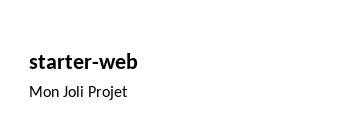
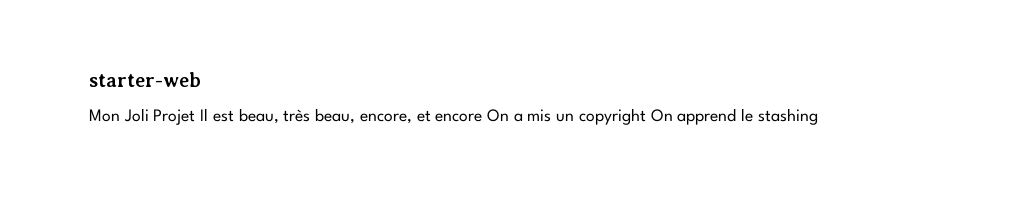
- Mon Joli Projet
+ Mon Joli Projet Il est beau, très beau, encore, et encore On a mis un copyright On apprend le stashing

